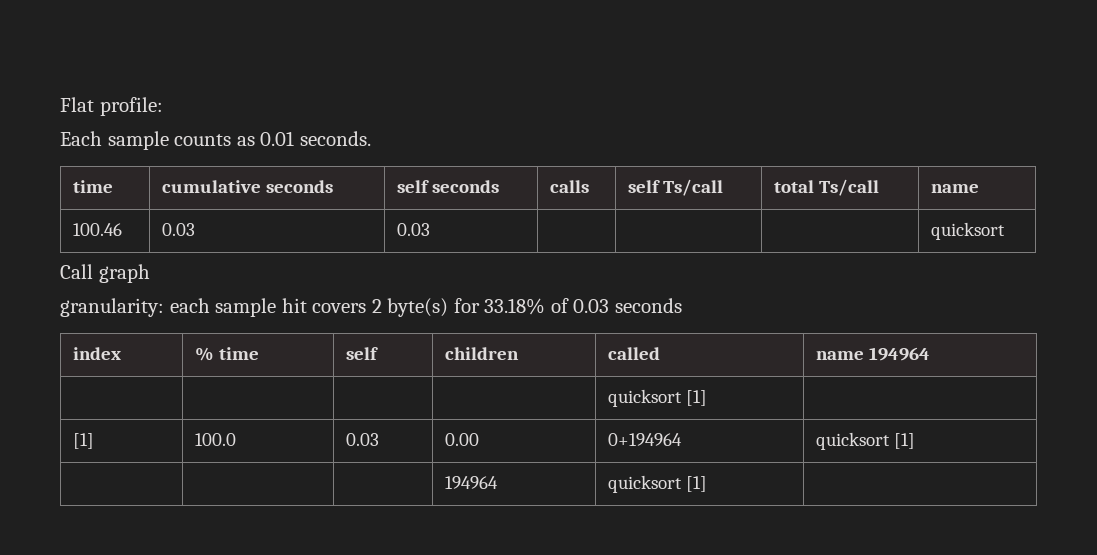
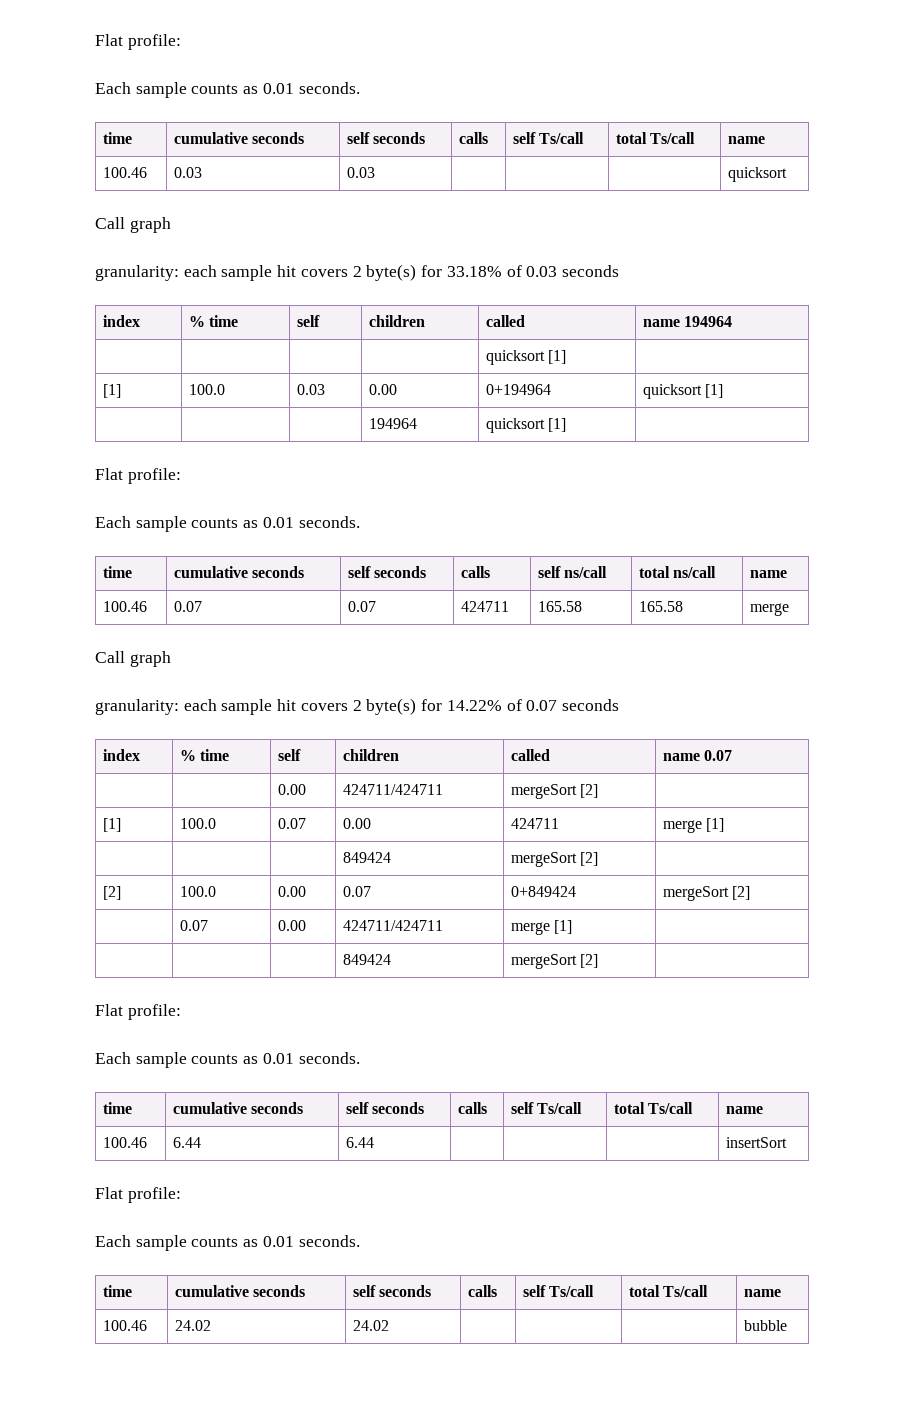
  | | | 194964 | quicksort [1] |
+ Flat profile:
+ Each sample counts as 0.01 seconds.
+ time | cumulative seconds | self seconds | calls | self ns/call | total ns/call | name
+ 100.46 | 0.07 | 0.07 | 424711 | 165.58 | 165.58 | merge
+ Call graph
+ granularity: each sample hit covers 2 byte(s) for 14.22% of 0.07 seconds
+ index | % time | self | children | called | name 0.07
+ | | 0.00 | 424711/424711 | mergeSort [2] |
+ [1] | 100.0 | 0.07 | 0.00 | 424711 | merge [1]
+ | | | 849424 | mergeSort [2] |
+ [2] | 100.0 | 0.00 | 0.07 | 0+849424 | mergeSort [2]
+ | 0.07 | 0.00 | 424711/424711 | merge [1] |
+ | | | 849424 | mergeSort [2] |
+ Flat profile:
+ Each sample counts as 0.01 seconds.
+ time | cumulative seconds | self seconds | calls | self Ts/call | total Ts/call | name
+ 100.46 | 6.44 | 6.44 | | | | insertSort
+ Flat profile:
+ Each sample counts as 0.01 seconds.
+ time | cumulative seconds | self seconds | calls | self Ts/call | total Ts/call | name
+ 100.46 | 24.02 | 24.02 | | | | bubble

